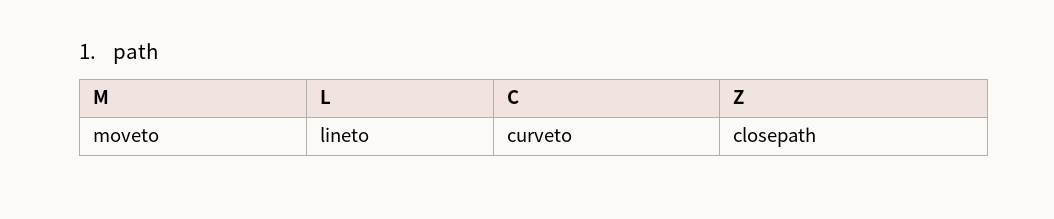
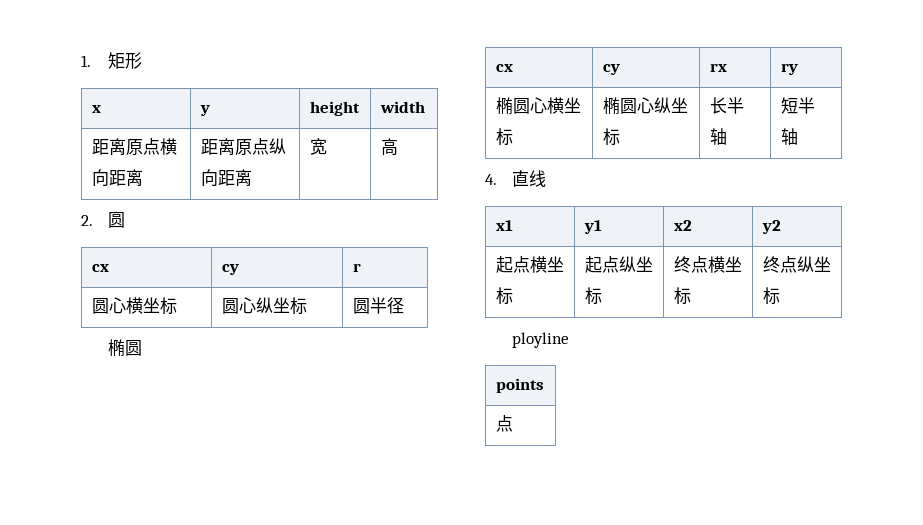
- 1. path
- M | L | C | Z
- moveto | lineto | curveto | closepath
+ 1.矩形
+ x | y | height | width
+ 距离原点横向距离 | 距离原点纵向距离 | 宽 | 高
+ 2.圆
+ cx | cy | r
+ 圆心横坐标 | 圆心纵坐标 | 圆半径
+ 椭圆
+ cx | cy | rx | ry
+ 椭圆心横坐标 | 椭圆心纵坐标 | 长半轴 | 短半轴
+ 4.直线
+ x1 | y1 | x2 | y2
+ 起点横坐标 | 起点纵坐标 | 终点横坐标 | 终点纵坐标
+ ployline
+ points
+ 点

